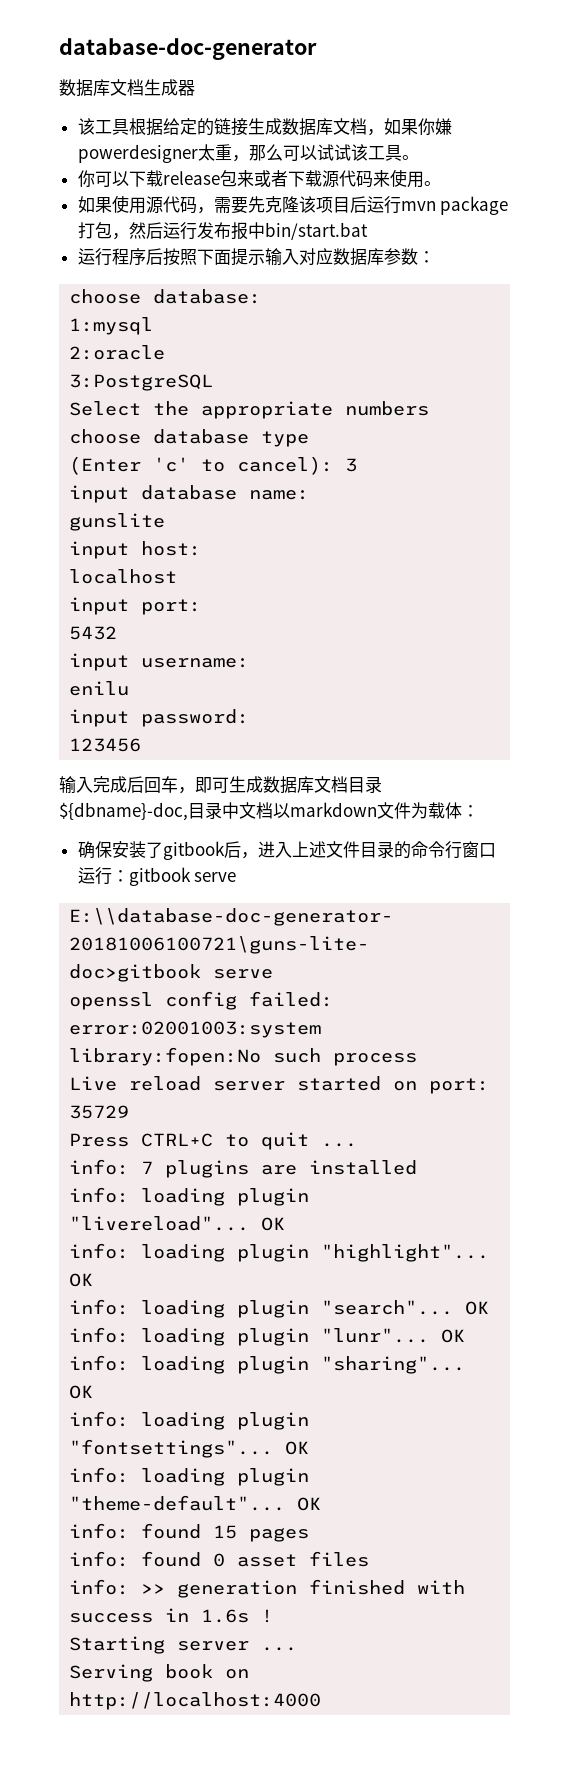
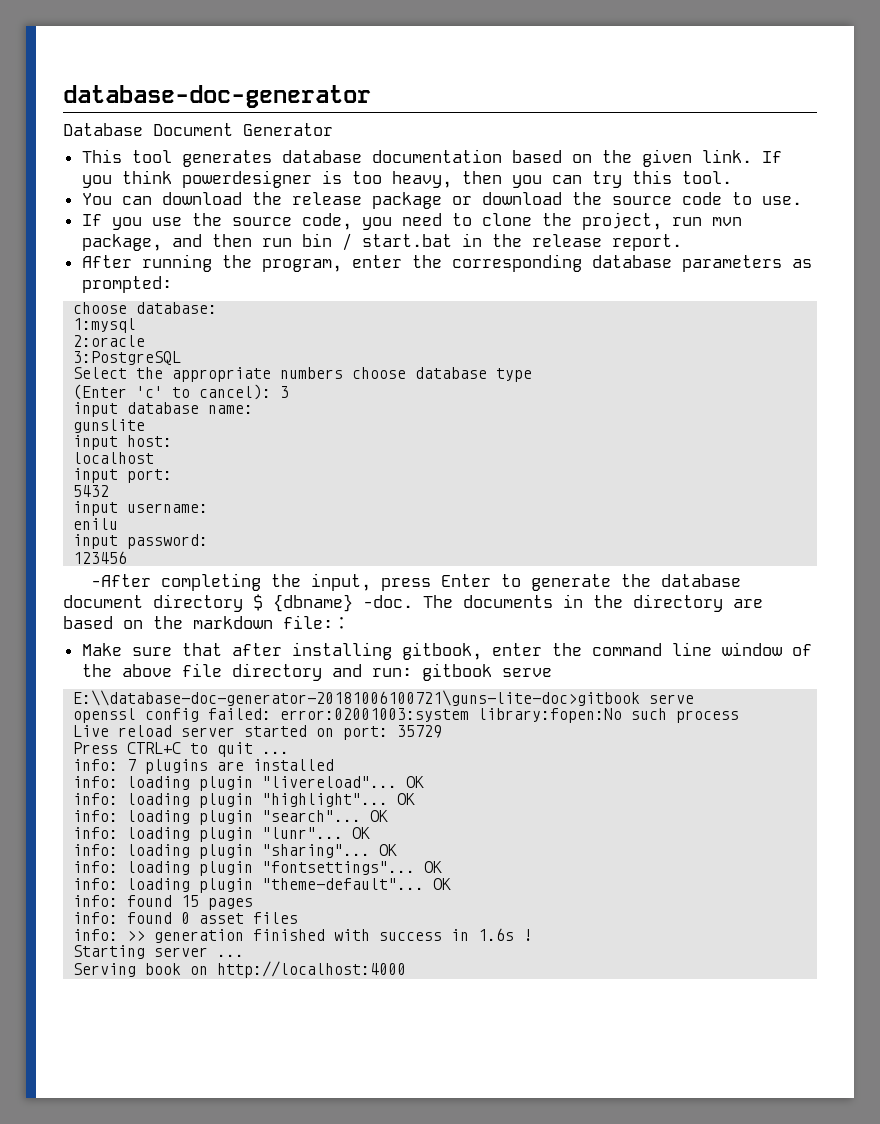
- 数据库文档生成器
- 该工具根据给定的链接生成数据库文档，如果你嫌powerdesigner太重，那么可以试试该工具。
- 你可以下载release包来或者下载源代码来使用。
- 如果使用源代码，需要先克隆该项目后运行mvn package打包，然后运行发布报中bin/start.bat
- 运行程序后按照下面提示输入对应数据库参数：
+ Database Document Generator
+ This tool generates database documentation based on the given link. If you think powerdesigner is too heavy, then you can try this tool.
+ You can download the release package or download the source code to use.
+ If you use the source code, you need to clone the project, run mvn package, and then run bin / start.bat in the release report.
+ After running the program, enter the corresponding database parameters as prompted:
- 输入完成后回车，即可生成数据库文档目录${dbname}-doc,目录中文档以markdown文件为载体：
- 确保安装了gitbook后，进入上述文件目录的命令行窗口运行：gitbook serve
+ -After completing the input, press Enter to generate the database document directory $ {dbname} -doc. The documents in the directory are based on the markdown file:：
+ Make sure that after installing gitbook, enter the command line window of the above file directory and run: gitbook serve

